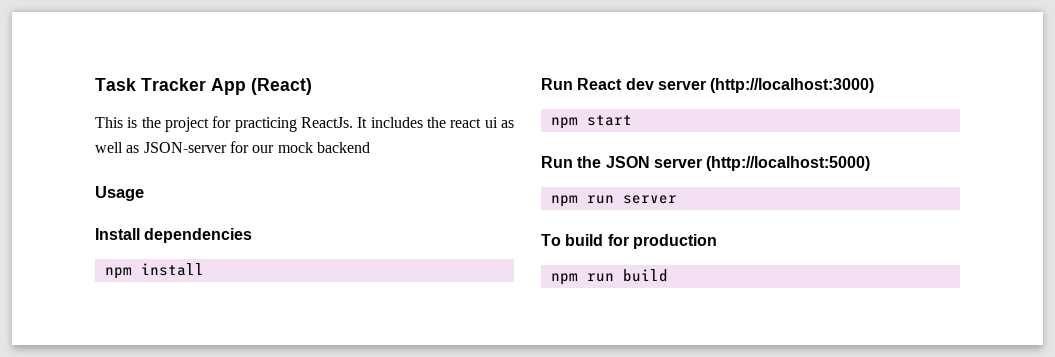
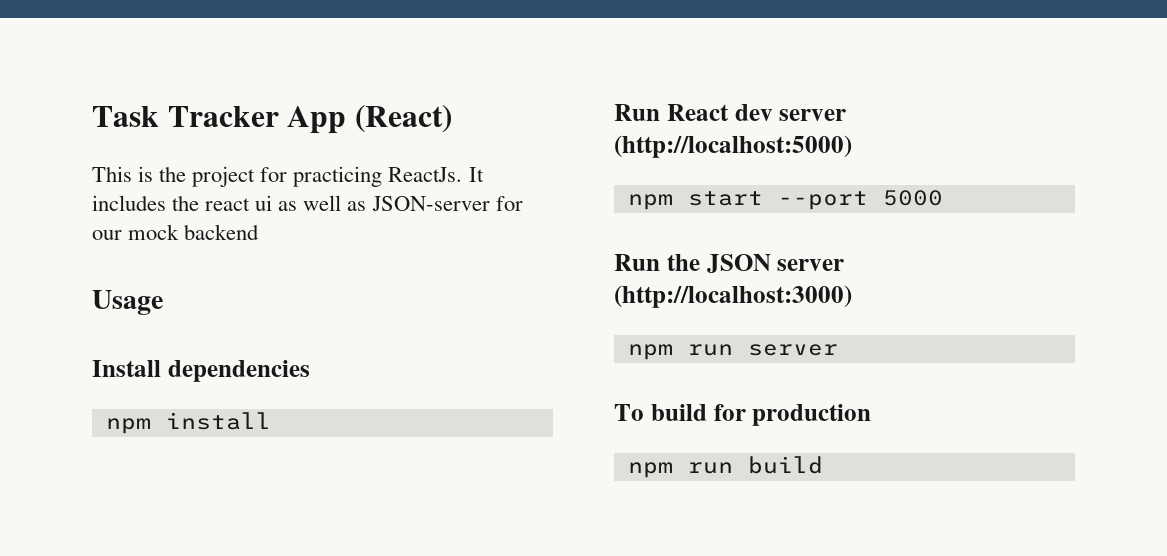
- Run React dev server (http://localhost:3000)
+ Run React dev server (http://localhost:5000)
- npm start
+ npm start --port 5000
- Run the JSON server (http://localhost:5000)
+ Run the JSON server (http://localhost:3000)

